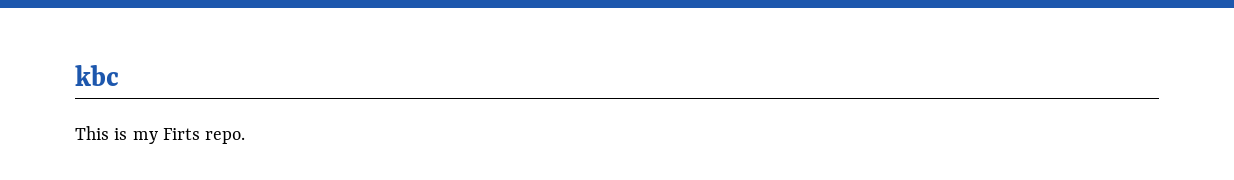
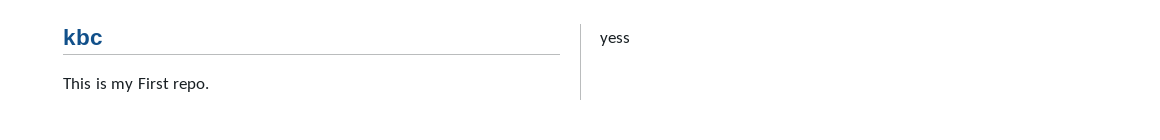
- This is my Firts repo.
+ This is my First repo.
+ yess

